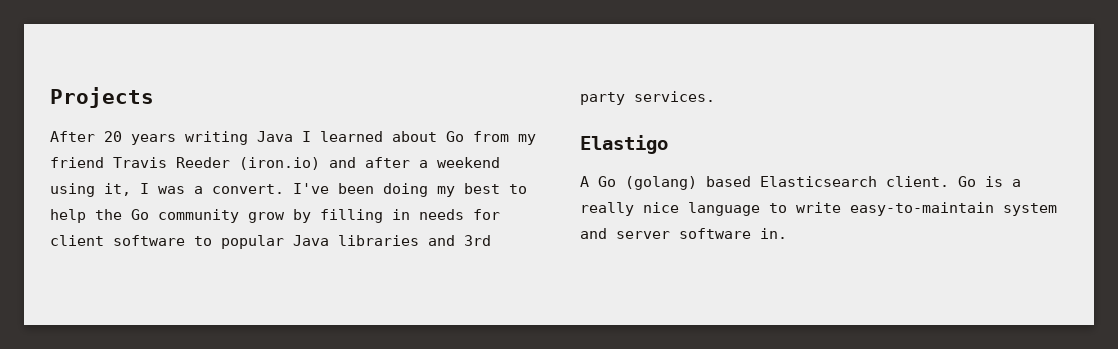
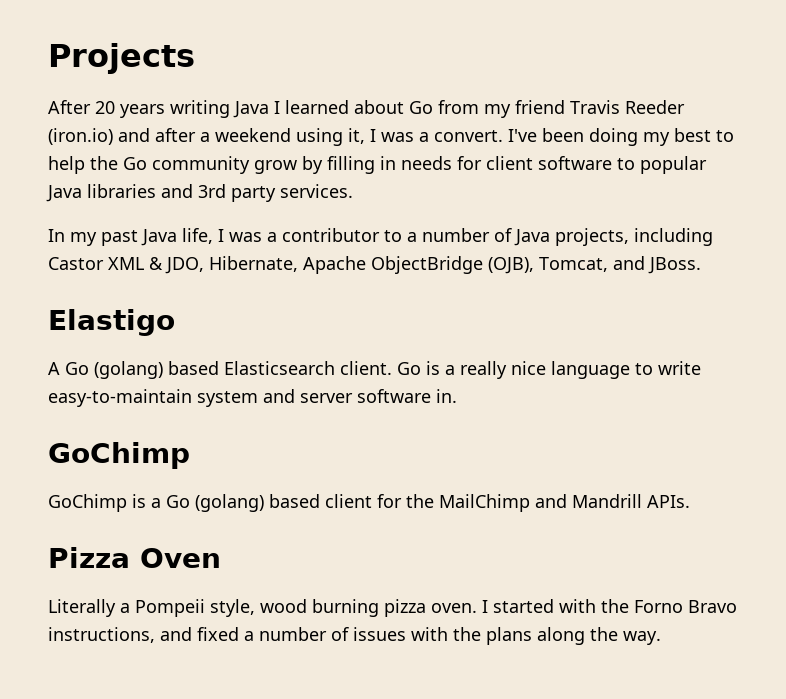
+ In my past Java life, I was a contributor to a number of Java projects, including Castor XML & JDO, Hibernate, Apache ObjectBridge (OJB), Tomcat, and JBoss.
  Go is a really nice language to write easy-to-maintain system and server software in.
+ GoChimp
+ GoChimp is a Go (golang) based client for the MailChimp and Mandrill APIs.
+ Pizza Oven
+ Literally a Pompeii style, wood burning pizza oven. I started with the Forno Bravo instructions, and fixed a number of issues with the plans along the way.

